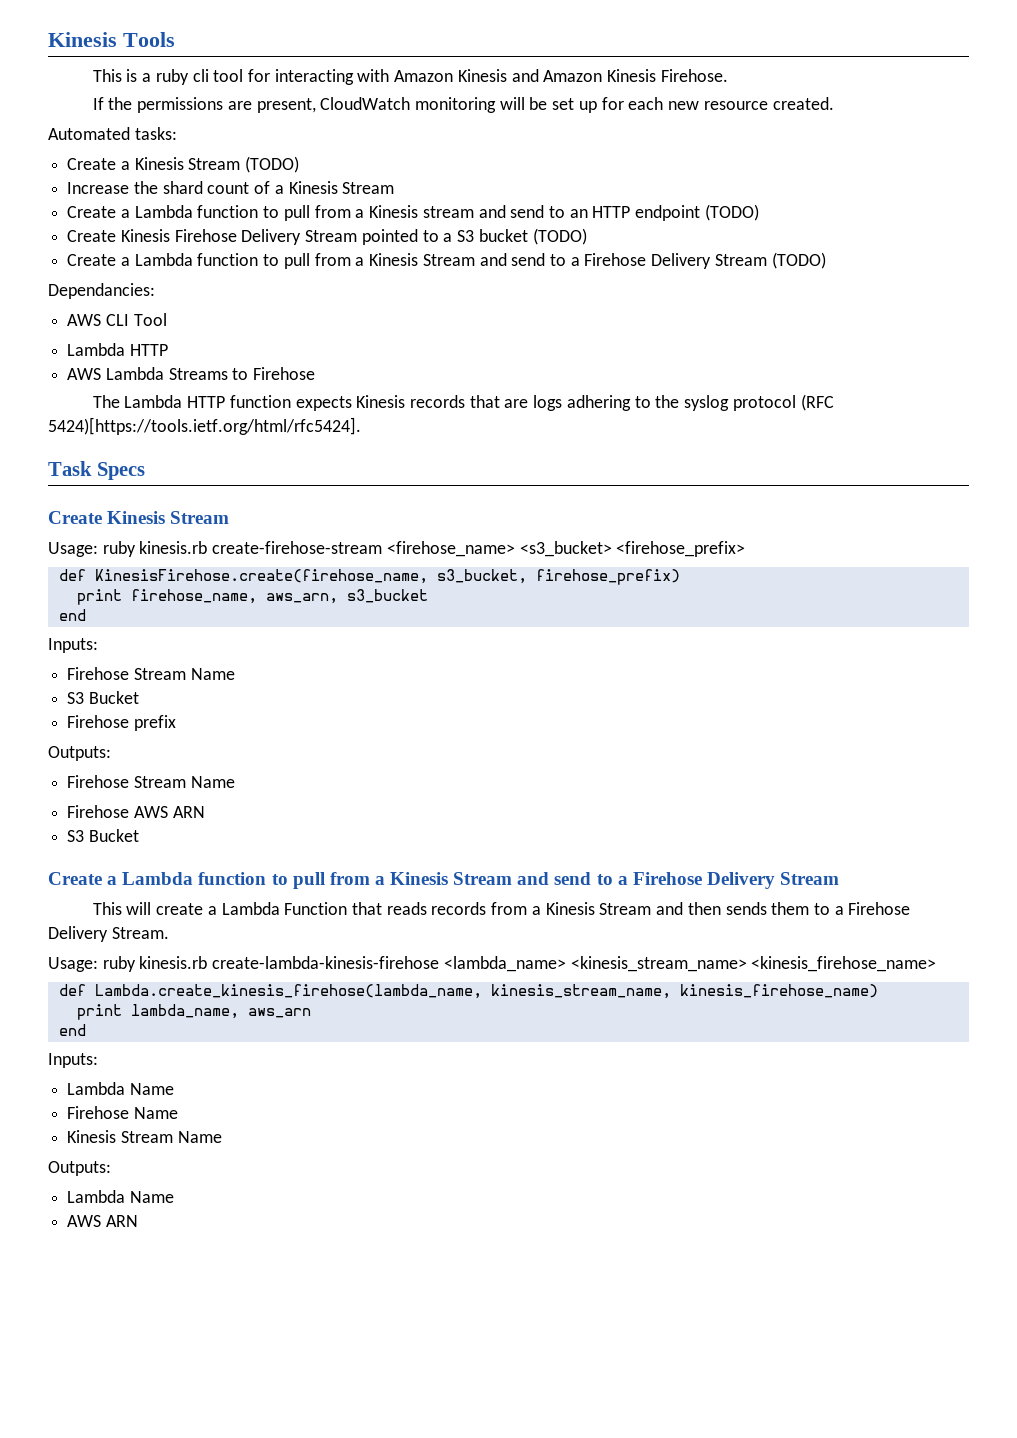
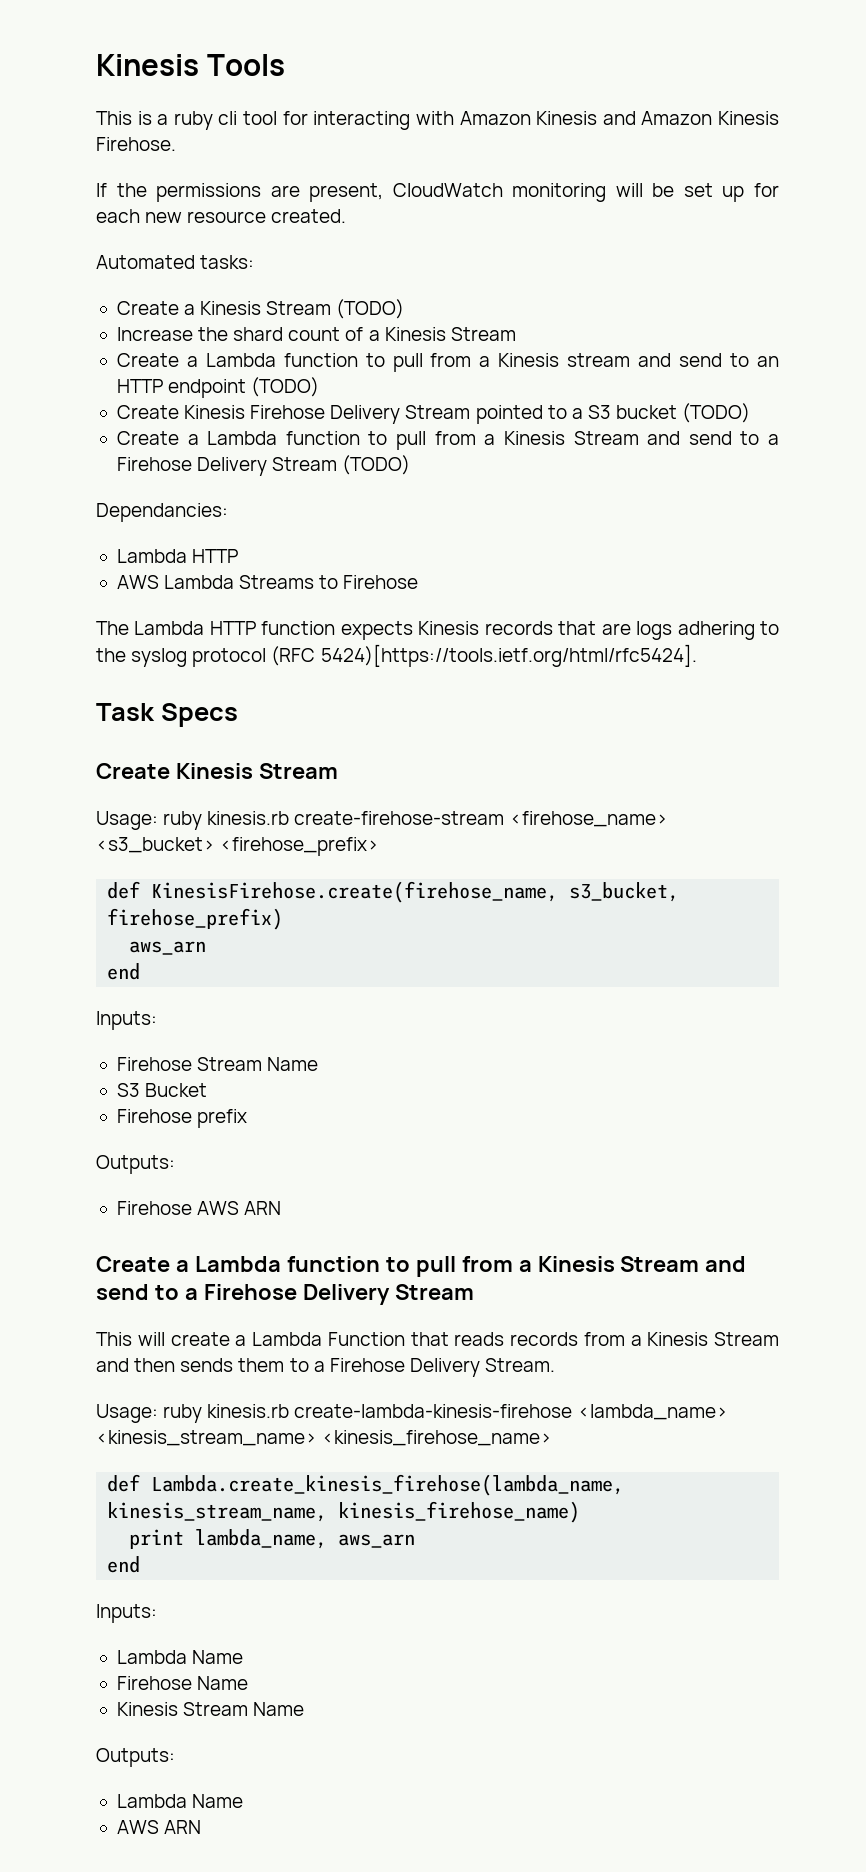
- AWS CLI Tool
  def KinesisFirehose.create(firehose_name, s3_bucket, firehose_prefix)
- print firehose_name, aws_arn, s3_bucket
+ aws_arn
  Firehose prefix
  Outputs:
- Firehose Stream Name
  Firehose AWS ARN
- S3 Bucket

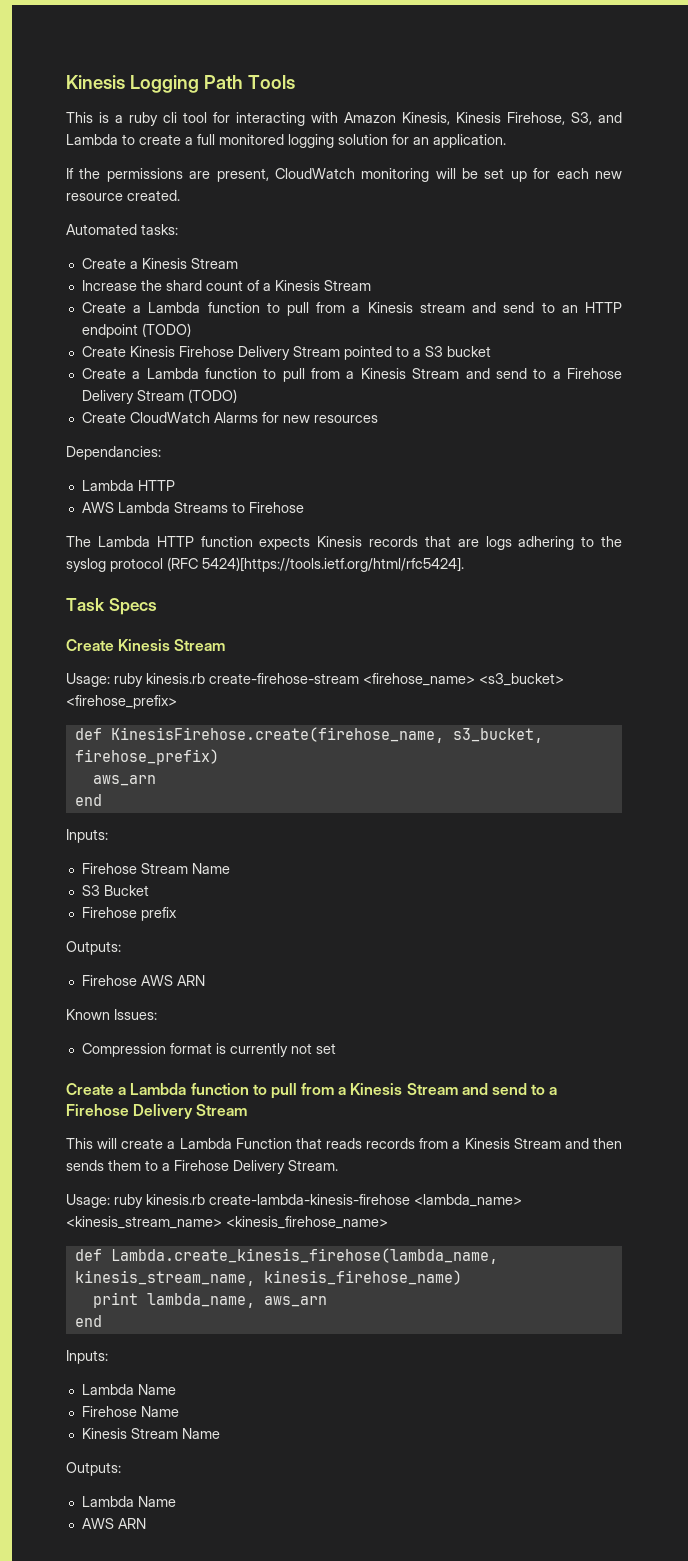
- Kinesis Tools
+ Kinesis Logging Path Tools
- This is a ruby cli tool for interacting with Amazon Kinesis and Amazon Kinesis Firehose.
+ This is a ruby cli tool for interacting with Amazon Kinesis, Kinesis Firehose, S3, and Lambda to create a full monitored logging solution for an application.
- Create a Kinesis Stream (TODO)
+ Create a Kinesis Stream
- Create Kinesis Firehose Delivery Stream pointed to a S3 bucket (TODO)
+ Create Kinesis Firehose Delivery Stream pointed to a S3 bucket
+ Create CloudWatch Alarms for new resources
+ Known Issues:
+ Compression format is currently not set

